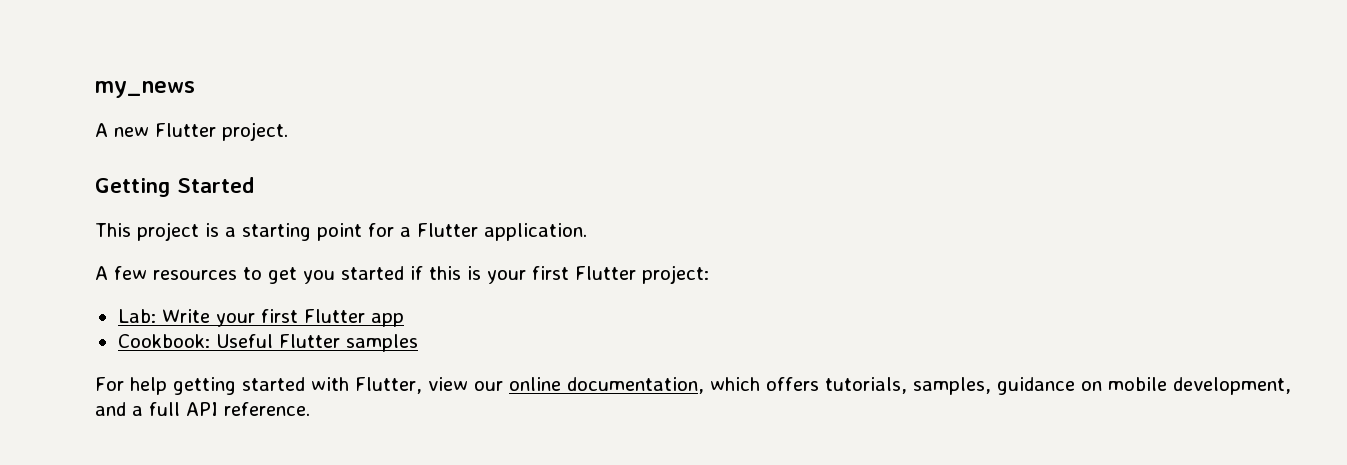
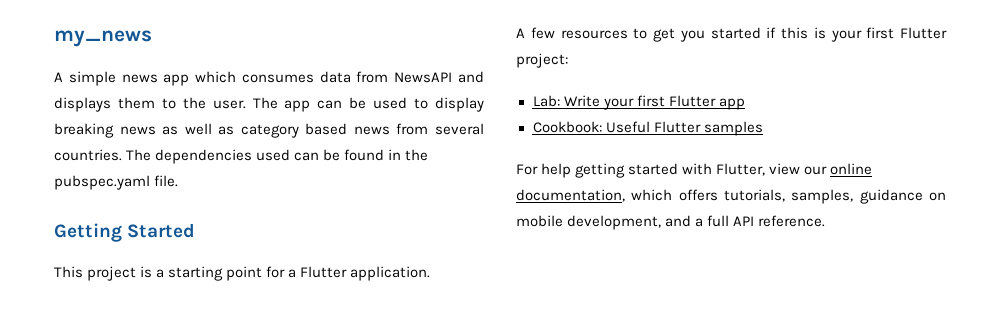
- A new Flutter project.
+ A simple news app which consumes data from NewsAPI and displays them to the user. The app can be used to display breaking news as well as category based news from several countries. The dependencies used can be found in the pubspec.yaml file.

